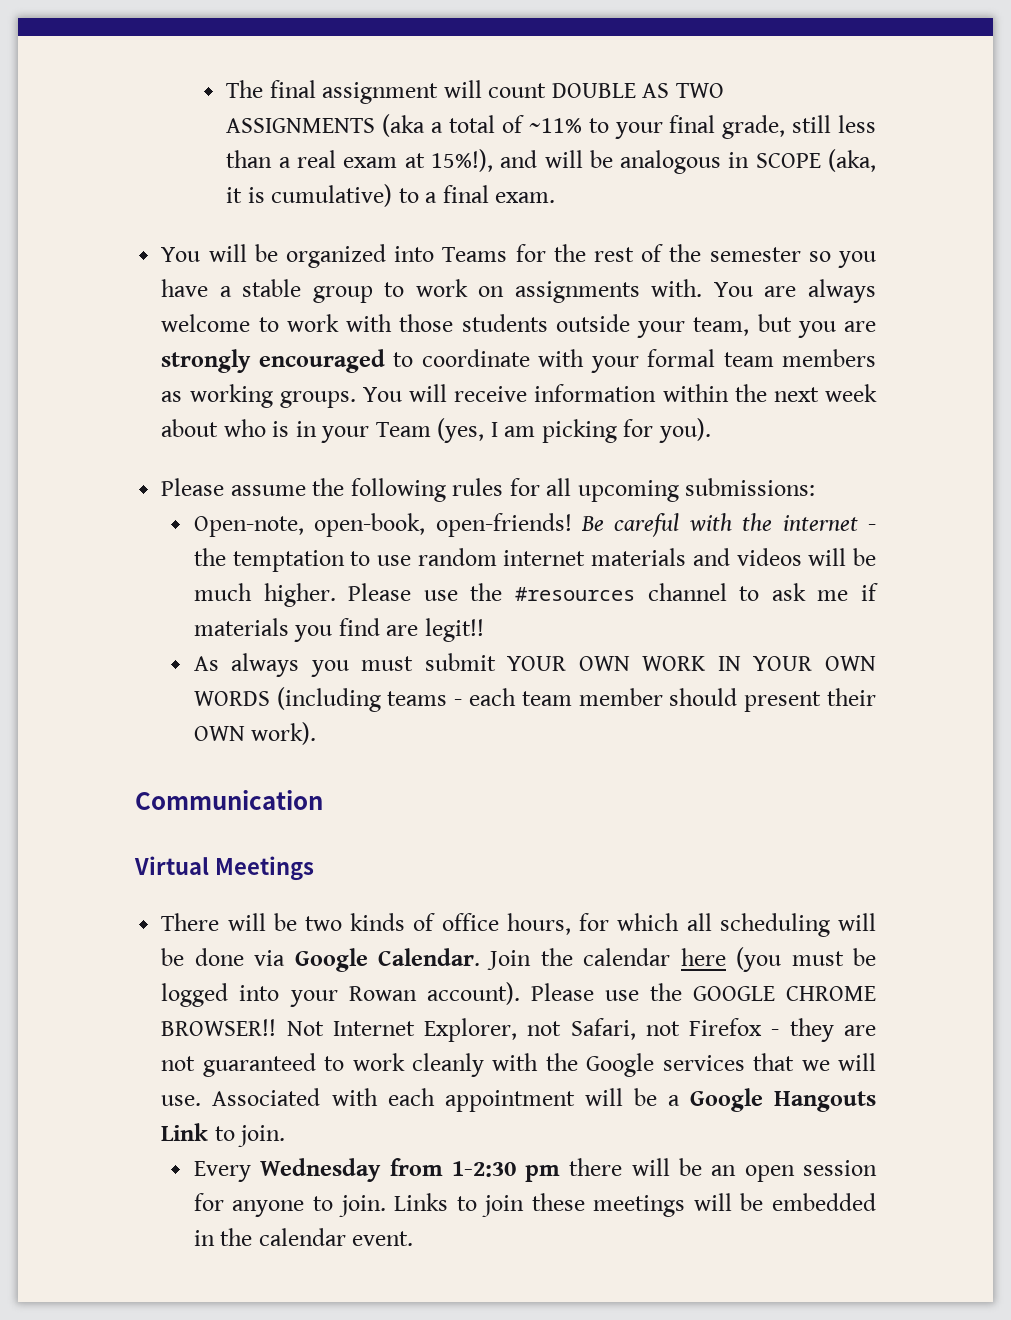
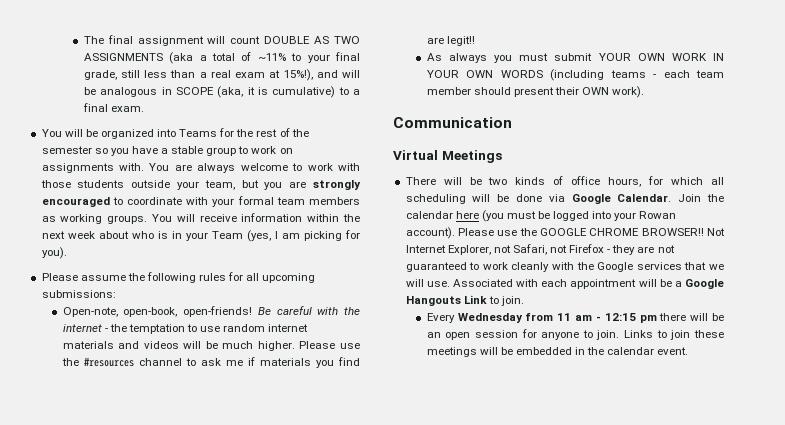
- Every Wednesday from 1-2:30 pm there will be an open session for anyone to join.
+ Every Wednesday from 11 am - 12:15 pm there will be an open session for anyone to join.

